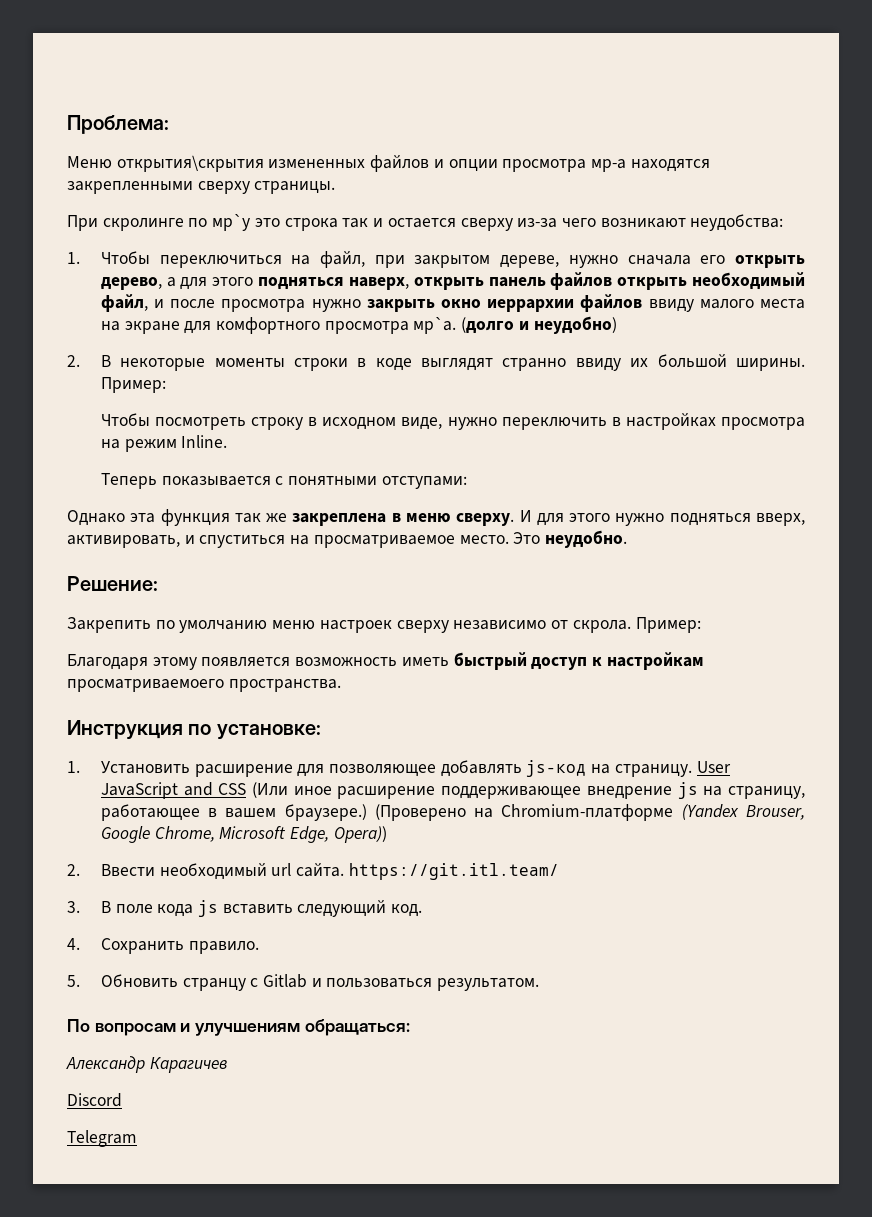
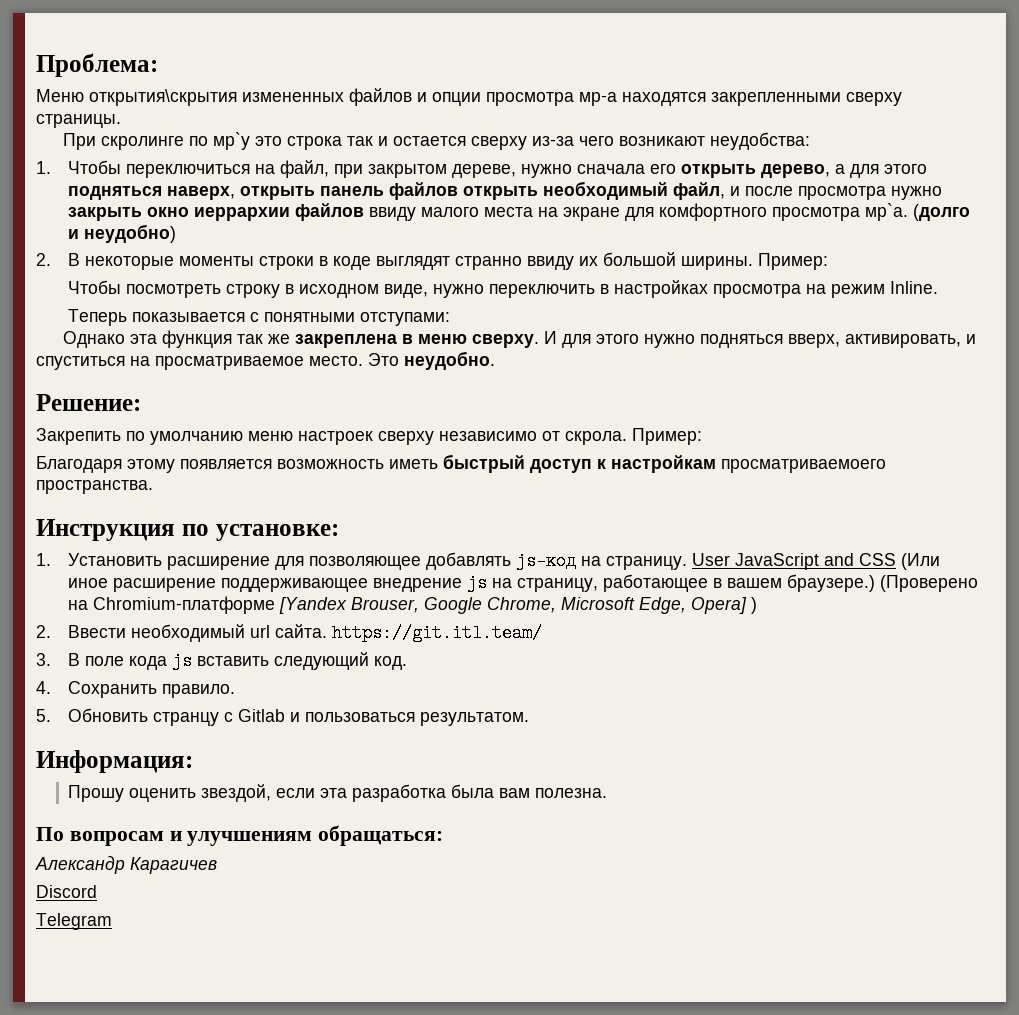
- (Проверено на Chromium-платформе (Yandex Brouser, Google Chrome, Microsoft Edge, Opera))
+ (Проверено на Chromium-платформе [Yandex Brouser, Google Chrome, Microsoft Edge, Opera] )
+ Информация:
+ Прошу оценить звездой, если эта разработка была вам полезна.

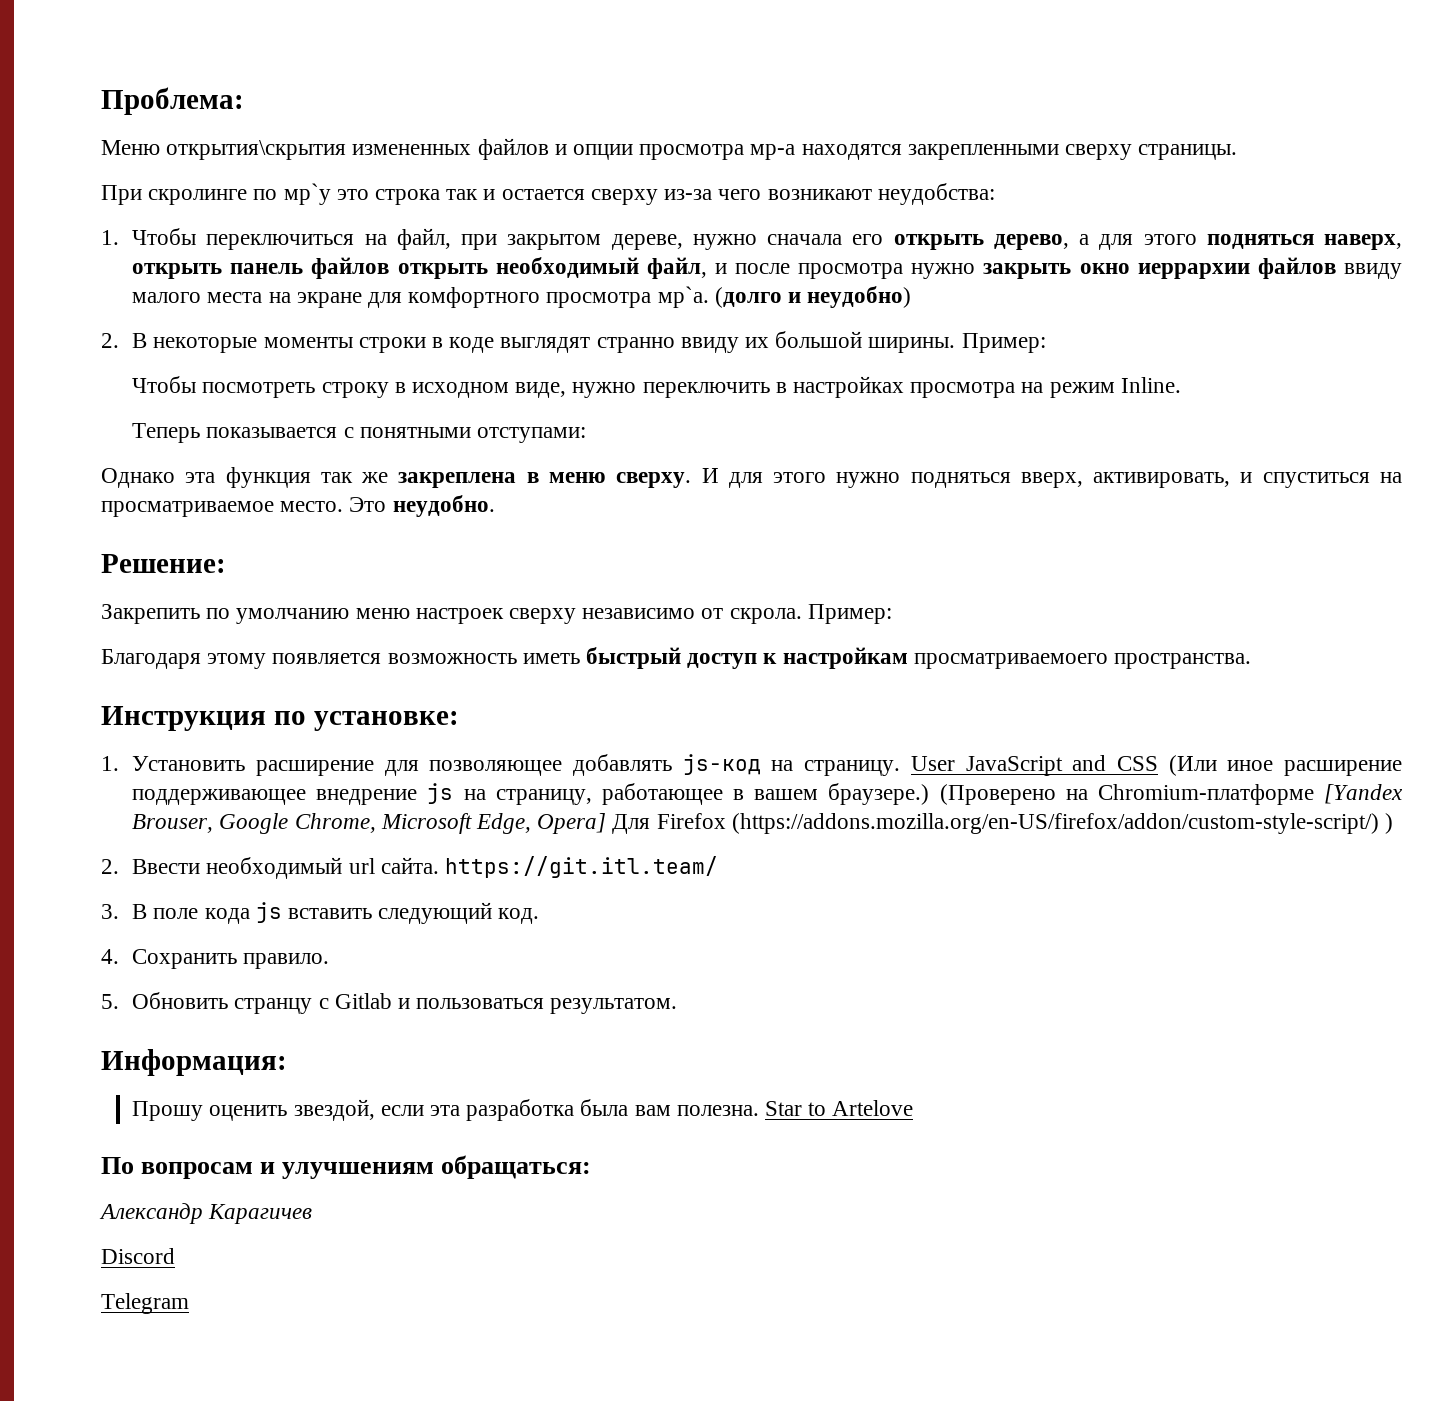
- (Проверено на Chromium-платформе [Yandex Brouser, Google Chrome, Microsoft Edge, Opera] )
+ (Проверено на Chromium-платформе [Yandex Brouser, Google Chrome, Microsoft Edge, Opera] Для Firefox (https://addons.mozilla.org/en-US/firefox/addon/custom-style-script/) )
+ Star to Artelove

